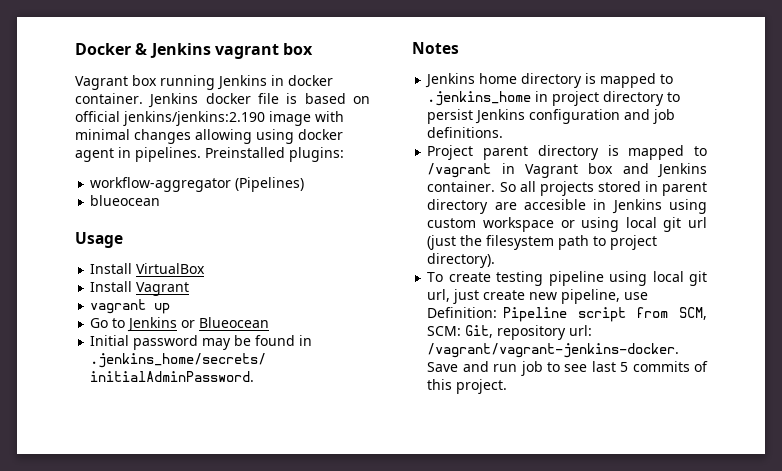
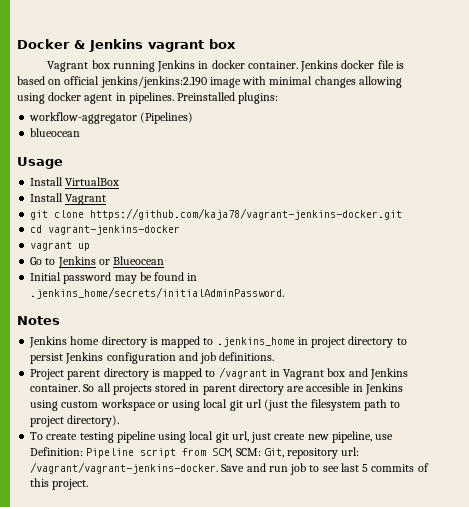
+ git clone https://github.com/kaja78/vagrant-jenkins-docker.git
+ cd vagrant-jenkins-docker

